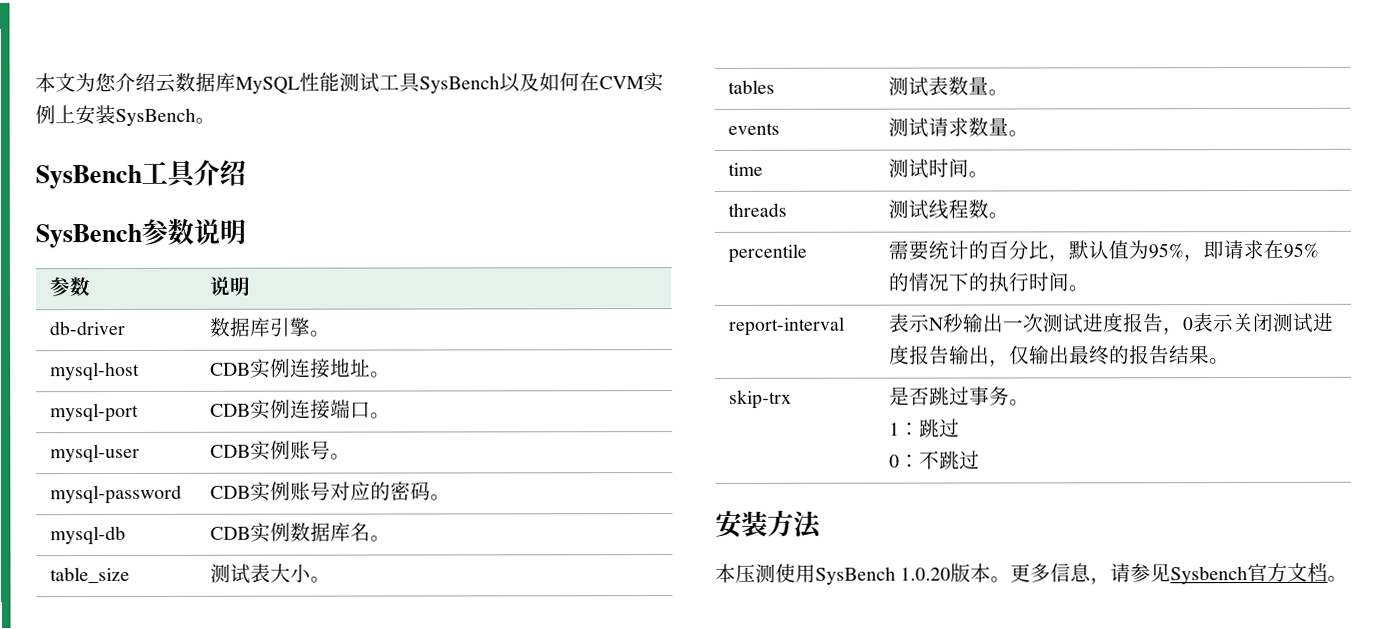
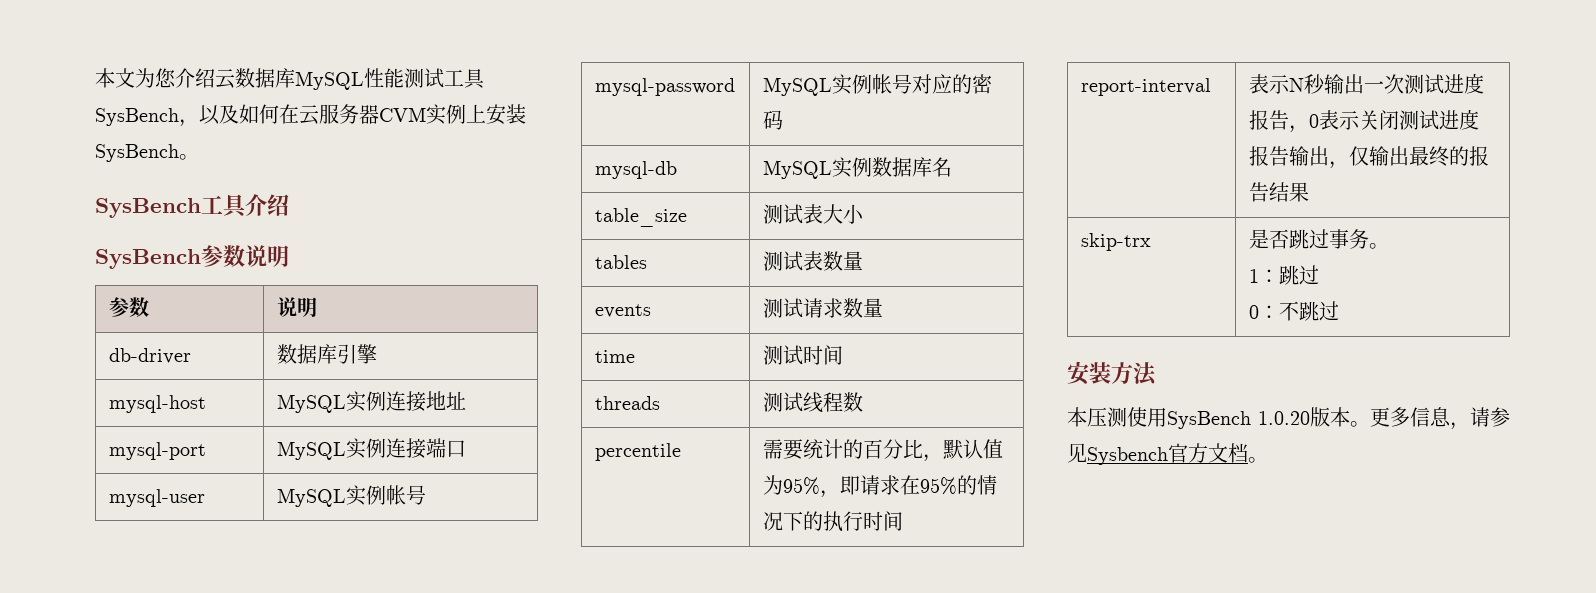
- 本文为您介绍云数据库MySQL性能测试工具SysBench以及如何在CVM实例上安装SysBench。
+ 本文为您介绍云数据库MySQL性能测试工具SysBench，以及如何在云服务器CVM实例上安装SysBench。
- db-driver | 数据库引擎。
+ db-driver | 数据库引擎
- mysql-host | CDB实例连接地址。
+ mysql-host | MySQL实例连接地址
- mysql-port | CDB实例连接端口。
+ mysql-port | MySQL实例连接端口
- mysql-user | CDB实例账号。
+ mysql-user | MySQL实例帐号
- mysql-password | CDB实例账号对应的密码。
+ mysql-password | MySQL实例帐号对应的密码
- mysql-db | CDB实例数据库名。
+ mysql-db | MySQL实例数据库名
- table_size | 测试表大小。
+ table_size | 测试表大小
- tables | 测试表数量。
+ tables | 测试表数量
- events | 测试请求数量。
+ events | 测试请求数量
- time | 测试时间。
+ time | 测试时间
- threads | 测试线程数。
+ threads | 测试线程数
- percentile | 需要统计的百分比，默认值为95%，即请求在95%的情况下的执行时间。
+ percentile | 需要统计的百分比，默认值为95%，即请求在95%的情况下的执行时间
- report-interval | 表示N秒输出一次测试进度报告，0表示关闭测试进度报告输出，仅输出最终的报告结果。
+ report-interval | 表示N秒输出一次测试进度报告，0表示关闭测试进度报告输出，仅输出最终的报告结果

